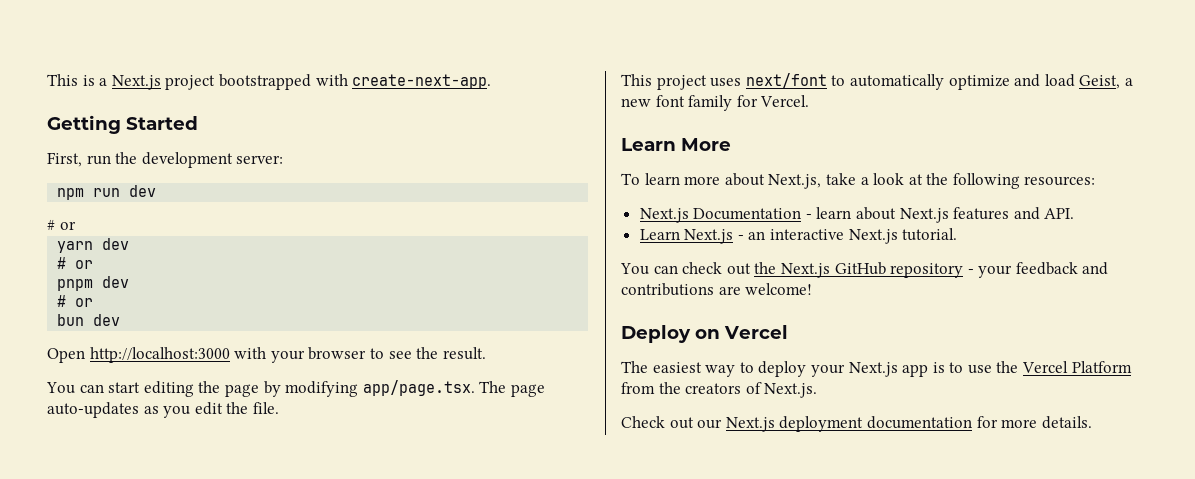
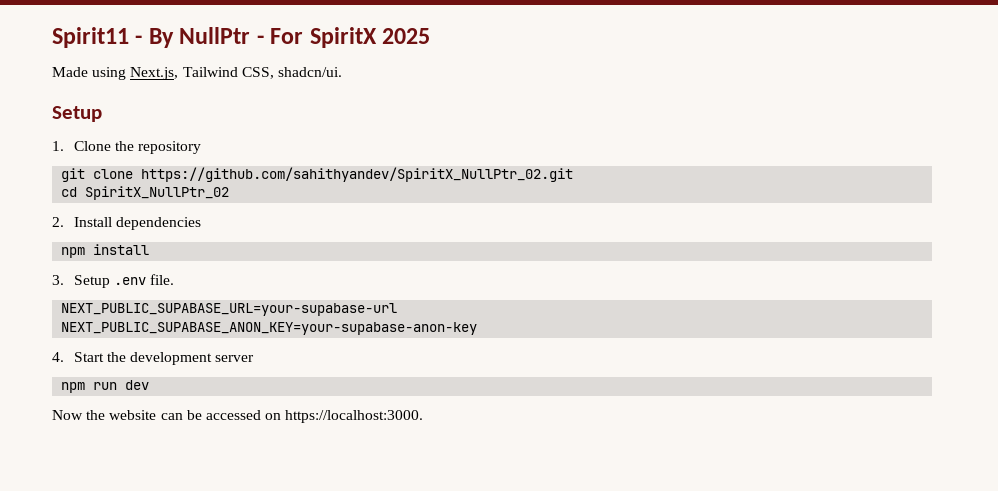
- This is a Next.js project bootstrapped with create-next-app.
- Getting Started
- First, run the development server:
+ Spirit11 - By NullPtr - For SpiritX 2025
+ Made using Next.js, Tailwind CSS, shadcn/ui.
+ Setup
+ 1. Clone the repository
+ git clone https://github.com/sahithyandev/SpiritX_NullPtr_02.git
+ cd SpiritX_NullPtr_02
+ 2. Install dependencies
+ npm install
+ 3. Setup .env file.
+ NEXT_PUBLIC_SUPABASE_URL=your-supabase-url
+ NEXT_PUBLIC_SUPABASE_ANON_KEY=your-supabase-anon-key
+ 4. Start the development server
  npm run dev
- # or
- yarn dev
- # or
- pnpm dev
- # or
- bun dev
- Open http://localhost:3000 with your browser to see the result.
- You can start editing the page by modifying app/page.tsx. The page auto-updates as you edit the file.
- This project uses next/font to automatically optimize and load Geist, a new font family for Vercel.
- Learn More
- To learn more about Next.js, take a look at the following resources:
- Next.js Documentation - learn about Next.js features and API.
- Learn Next.js - an interactive Next.js tutorial.
- You can check out the Next.js GitHub repository - your feedback and contributions are welcome!
- Deploy on Vercel
- The easiest way to deploy your Next.js app is to use the Vercel Platform from the creators of Next.js.
- Check out our Next.js deployment documentation for more details.
+ Now the website can be accessed on https://localhost:3000.

